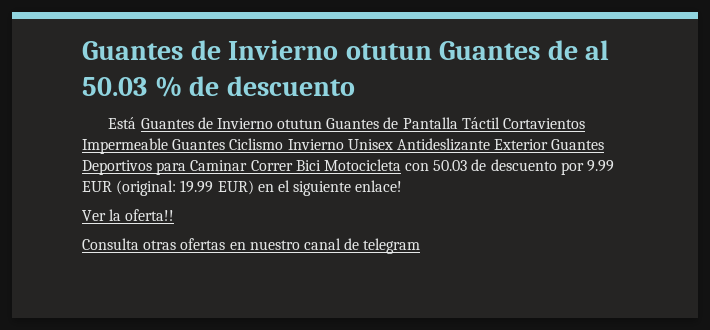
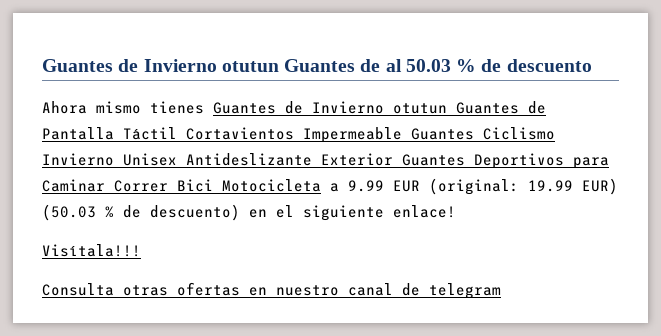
- Está Guantes de Invierno otutun Guantes de Pantalla Táctil Cortavientos Impermeable Guantes Ciclismo Invierno Unisex Antideslizante Exterior Guantes Deportivos para Caminar Correr Bici Motocicleta con 50.03 de descuento por 9.99 EUR (original: 19.99 EUR) en el siguiente enlace!
+ Ahora mismo tienes Guantes de Invierno otutun Guantes de Pantalla Táctil Cortavientos Impermeable Guantes Ciclismo Invierno Unisex Antideslizante Exterior Guantes Deportivos para Caminar Correr Bici Motocicleta a 9.99 EUR (original: 19.99 EUR) (50.03 % de descuento) en el siguiente enlace!
- Ver la oferta!!
+ Visítala!!!

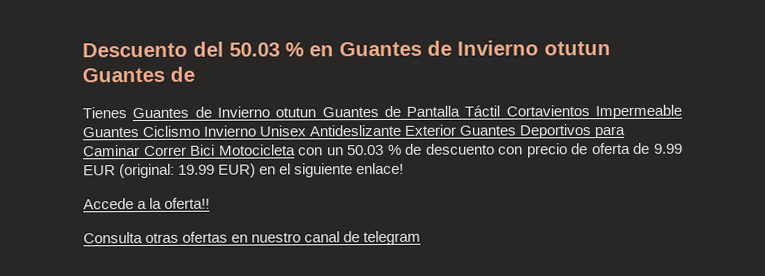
- Guantes de Invierno otutun Guantes de al 50.03 % de descuento
- Ahora mismo tienes Guantes de Invierno otutun Guantes de Pantalla Táctil Cortavientos Impermeable Guantes Ciclismo Invierno Unisex Antideslizante Exterior Guantes Deportivos para Caminar Correr Bici Motocicleta a 9.99 EUR (original: 19.99 EUR) (50.03 % de descuento) en el siguiente enlace!
+ Descuento del 50.03 % en Guantes de Invierno otutun Guantes de
+ Tienes Guantes de Invierno otutun Guantes de Pantalla Táctil Cortavientos Impermeable Guantes Ciclismo Invierno Unisex Antideslizante Exterior Guantes Deportivos para Caminar Correr Bici Motocicleta con un 50.03 % de descuento con precio de oferta de 9.99 EUR (original: 19.99 EUR) en el siguiente enlace!
- Visítala!!!
+ Accede a la oferta!!

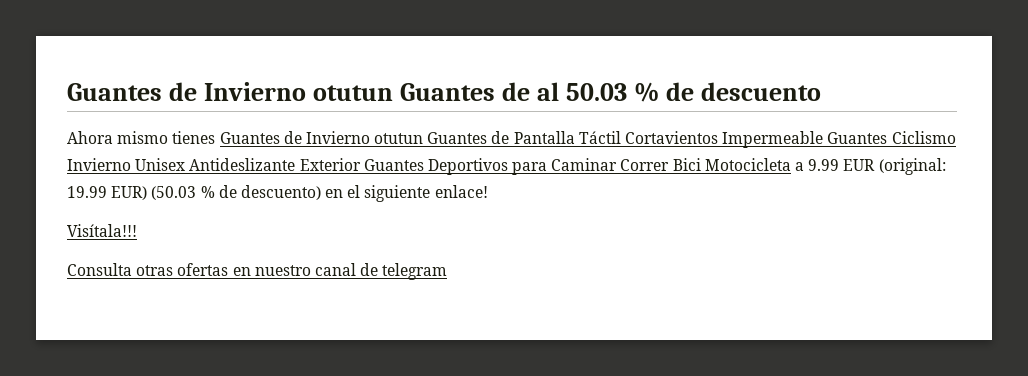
- Descuento del 50.03 % en Guantes de Invierno otutun Guantes de
- Tienes Guantes de Invierno otutun Guantes de Pantalla Táctil Cortavientos Impermeable Guantes Ciclismo Invierno Unisex Antideslizante Exterior Guantes Deportivos para Caminar Correr Bici Motocicleta con un 50.03 % de descuento con precio de oferta de 9.99 EUR (original: 19.99 EUR) en el siguiente enlace!
+ Guantes de Invierno otutun Guantes de al 50.03 % de descuento
+ Ahora mismo tienes Guantes de Invierno otutun Guantes de Pantalla Táctil Cortavientos Impermeable Guantes Ciclismo Invierno Unisex Antideslizante Exterior Guantes Deportivos para Caminar Correr Bici Motocicleta a 9.99 EUR (original: 19.99 EUR) (50.03 % de descuento) en el siguiente enlace!
- Accede a la oferta!!
+ Visítala!!!

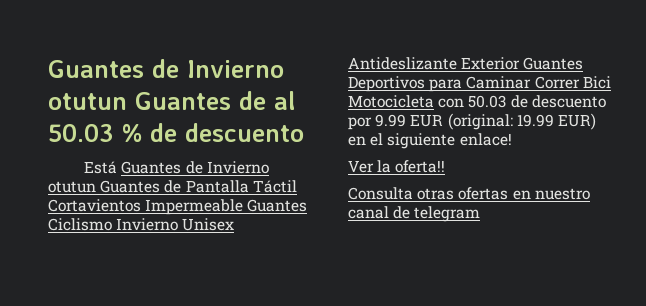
- Ahora mismo tienes Guantes de Invierno otutun Guantes de Pantalla Táctil Cortavientos Impermeable Guantes Ciclismo Invierno Unisex Antideslizante Exterior Guantes Deportivos para Caminar Correr Bici Motocicleta a 9.99 EUR (original: 19.99 EUR) (50.03 % de descuento) en el siguiente enlace!
+ Está Guantes de Invierno otutun Guantes de Pantalla Táctil Cortavientos Impermeable Guantes Ciclismo Invierno Unisex Antideslizante Exterior Guantes Deportivos para Caminar Correr Bici Motocicleta con 50.03 de descuento por 9.99 EUR (original: 19.99 EUR) en el siguiente enlace!
- Visítala!!!
+ Ver la oferta!!

